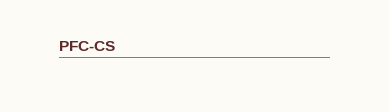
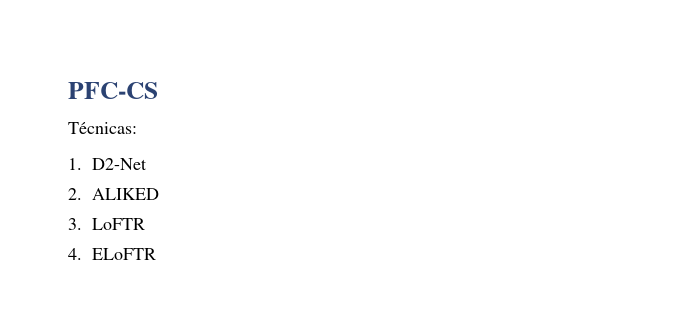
+ Técnicas:
+ 1. D2-Net
+ 2. ALIKED
+ 3. LoFTR
+ 4. ELoFTR

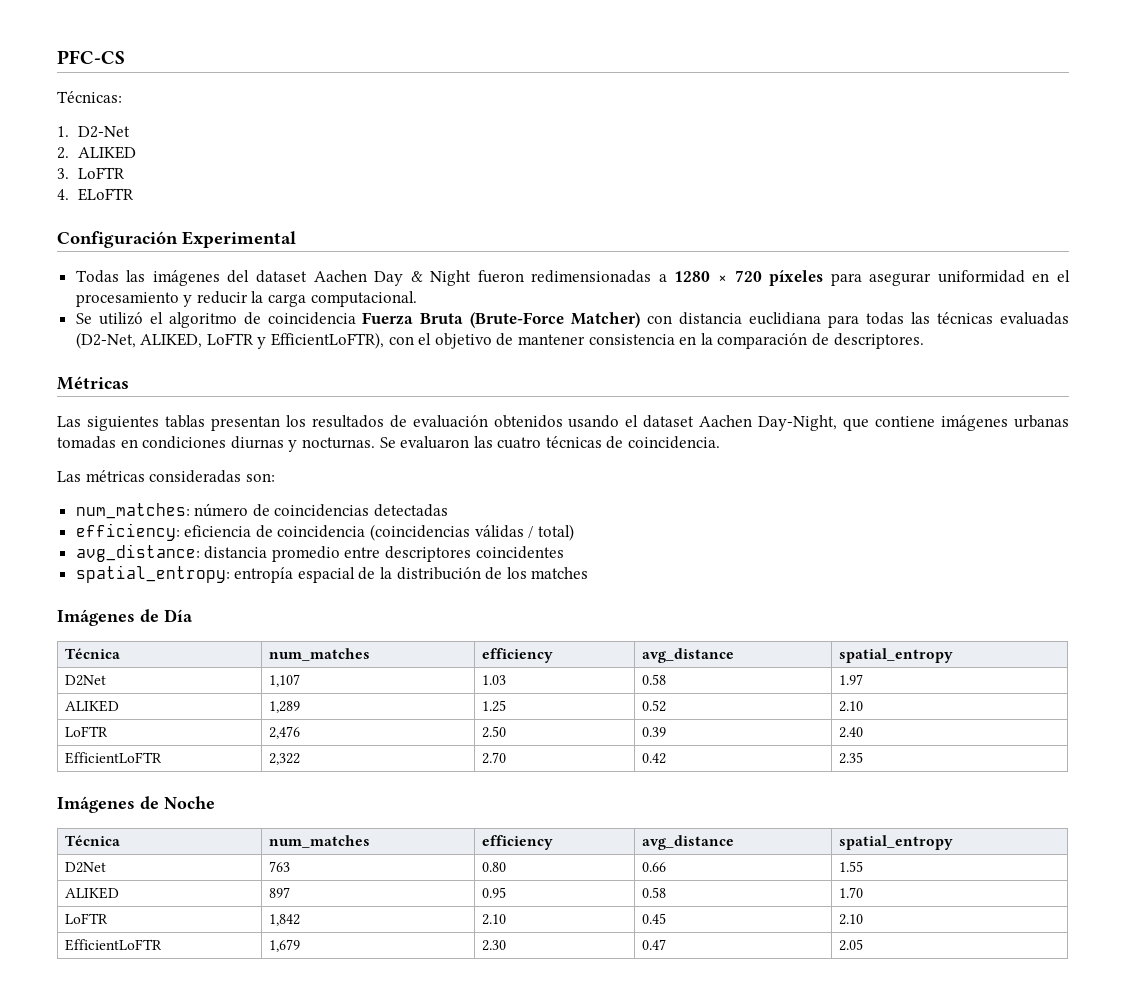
+ Configuración Experimental
+ Todas las imágenes del dataset Aachen Day & Night fueron redimensionadas a 1280 × 720 píxeles para asegurar uniformidad en el procesamiento y reducir la carga computacional.
+ Se utilizó el algoritmo de coincidencia Fuerza Bruta (Brute-Force Matcher) con distancia euclidiana para todas las técnicas evaluadas (D2-Net, ALIKED, LoFTR y EfficientLoFTR), con el objetivo de mantener consistencia en la comparación de descriptores.
+ Métricas
+ Las siguientes tablas presentan los resultados de evaluación obtenidos usando el dataset Aachen Day-Night, que contiene imágenes urbanas tomadas en condiciones diurnas y nocturnas. Se evaluaron las cuatro técnicas de coincidencia.
+ Las métricas consideradas son:
+ num_matches: número de coincidencias detectadas
+ efficiency: eficiencia de coincidencia (coincidencias válidas / total)
+ avg_distance: distancia promedio entre descriptores coincidentes
+ spatial_entropy: entropía espacial de la distribución de los matches
+ Imágenes de Día
+ Técnica | num_matches | efficiency | avg_distance | spatial_entropy
+ D2Net | 1,107 | 1.03 | 0.58 | 1.97
+ ALIKED | 1,289 | 1.25 | 0.52 | 2.10
+ LoFTR | 2,476 | 2.50 | 0.39 | 2.40
+ EfficientLoFTR | 2,322 | 2.70 | 0.42 | 2.35
+ Imágenes de Noche
+ Técnica | num_matches | efficiency | avg_distance | spatial_entropy
+ D2Net | 763 | 0.80 | 0.66 | 1.55
+ ALIKED | 897 | 0.95 | 0.58 | 1.70
+ LoFTR | 1,842 | 2.10 | 0.45 | 2.10
+ EfficientLoFTR | 1,679 | 2.30 | 0.47 | 2.05

